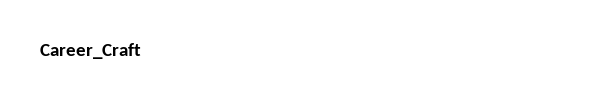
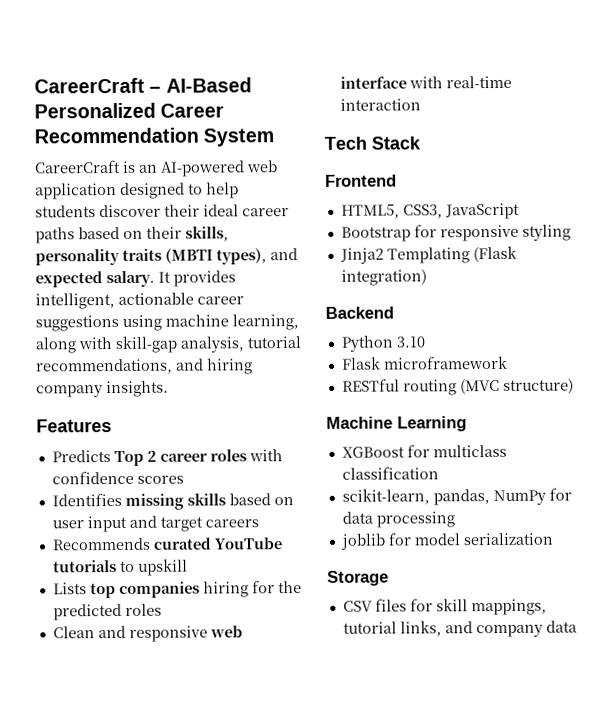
- Career_Craft
+ CareerCraft – AI-Based Personalized Career Recommendation System
+ CareerCraft is an AI-powered web application designed to help students discover their ideal career paths based on their skills, personality traits (MBTI types), and expected salary. It provides intelligent, actionable career suggestions using machine learning, along with skill-gap analysis, tutorial recommendations, and hiring company insights.
+ Features
+ Predicts Top 2 career roles with confidence scores
+ Identifies missing skills based on user input and target careers
+ Recommends curated YouTube tutorials to upskill
+ Lists top companies hiring for the predicted roles
+ Clean and responsive web interface with real-time interaction
+ Tech Stack
+ Frontend
+ HTML5, CSS3, JavaScript
+ Bootstrap for responsive styling
+ Jinja2 Templating (Flask integration)
+ Backend
+ Python 3.10
+ Flask microframework
+ RESTful routing (MVC structure)
+ Machine Learning
+ XGBoost for multiclass classification
+ scikit-learn, pandas, NumPy for data processing
+ joblib for model serialization
+ Storage
+ CSV files for skill mappings, tutorial links, and company data

